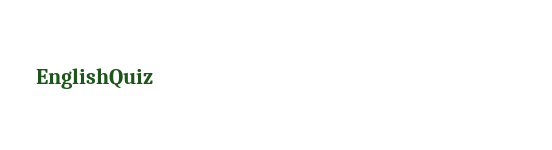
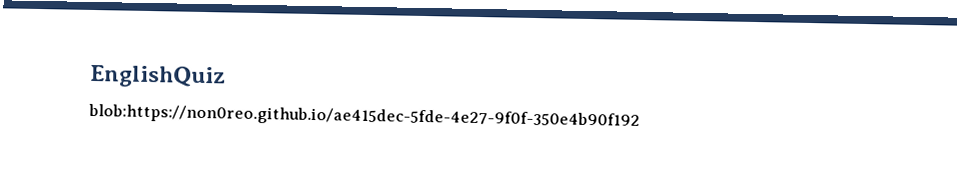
+ blob:https://non0reo.github.io/ae415dec-5fde-4e27-9f0f-350e4b90f192

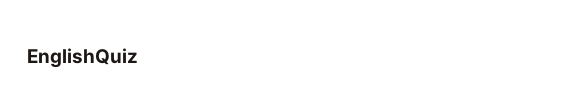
- blob:https://non0reo.github.io/ae415dec-5fde-4e27-9f0f-350e4b90f192

